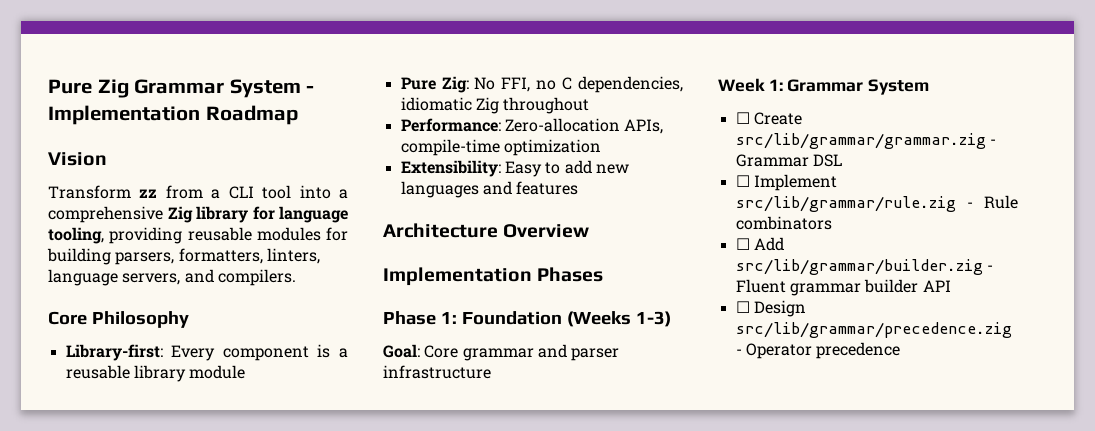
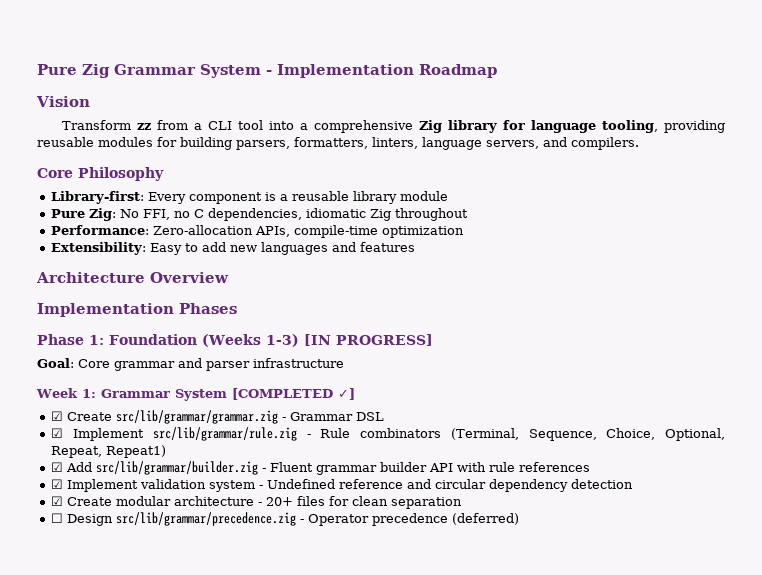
- Phase 1: Foundation (Weeks 1-3)
+ Phase 1: Foundation (Weeks 1-3) [IN PROGRESS]
- Week 1: Grammar System
- ☐ Create src/lib/grammar/grammar.zig - Grammar DSL
+ Week 1: Grammar System [COMPLETED ✓]
+ ☑ Create src/lib/grammar/grammar.zig - Grammar DSL
- ☐ Implement src/lib/grammar/rule.zig - Rule combinators
- ☐ Add src/lib/grammar/builder.zig - Fluent grammar builder API
+ ☑ Implement src/lib/grammar/rule.zig - Rule combinators (Terminal, Sequence, Choice, Optional, Repeat, Repeat1)
+ ☑ Add src/lib/grammar/builder.zig - Fluent grammar builder API with rule references
+ ☑ Implement validation system - Undefined reference and circular dependency detection
+ ☑ Create modular architecture - 20+ files for clean separation
- ☐ Design src/lib/grammar/precedence.zig - Operator precedence
+ ☐ Design src/lib/grammar/precedence.zig - Operator precedence (deferred)

